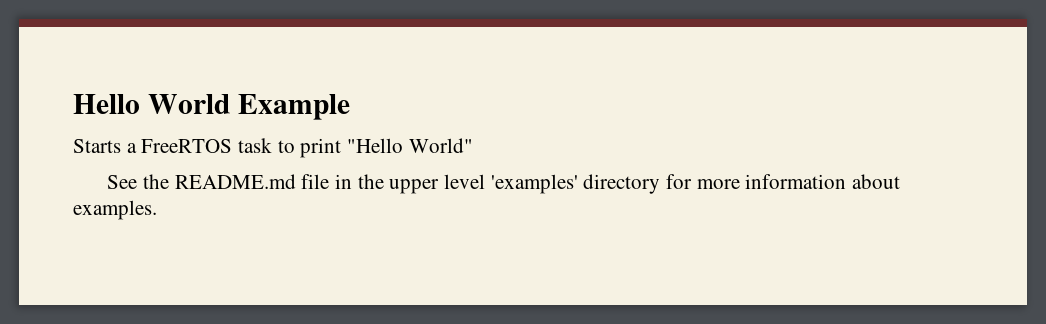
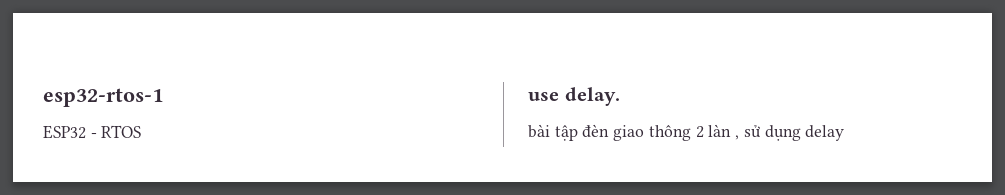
- Hello World Example
- Starts a FreeRTOS task to print "Hello World"
- See the README.md file in the upper level 'examples' directory for more information about examples.
+ esp32-rtos-1
+ ESP32 - RTOS
+ use delay.
+ bài tập đèn giao thông 2 làn , sử dụng delay

